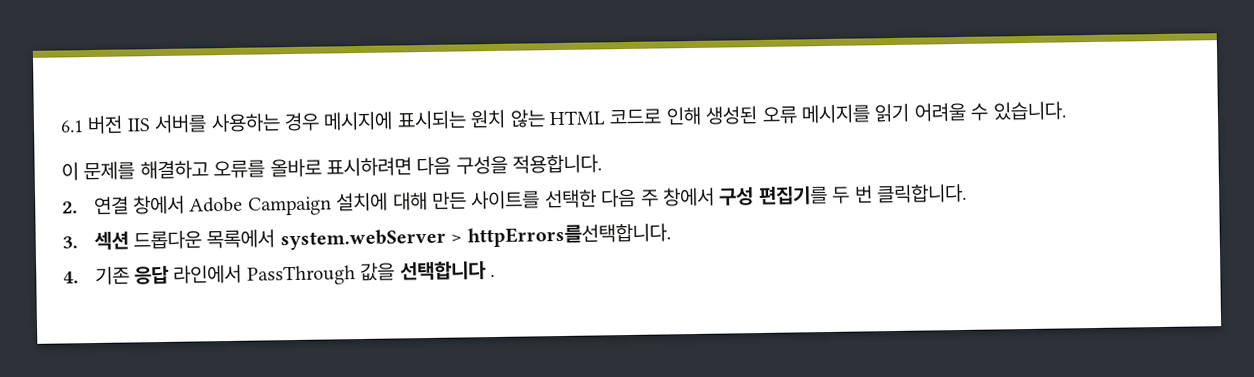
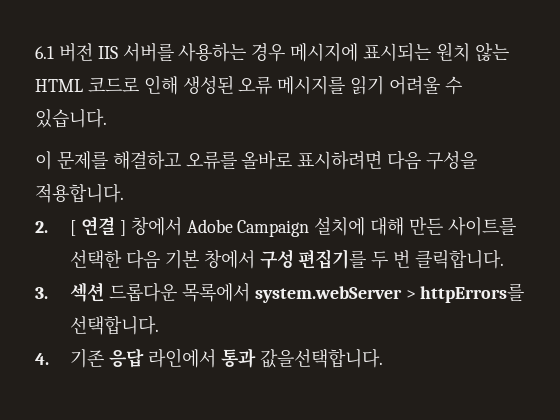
- 2. 연결 창에서 Adobe Campaign 설치에 대해 만든 사이트를 선택한 다음 주 창에서 구성 편집기를 두 번 클릭합니다.
+ 2. [ 연결 ] 창에서 Adobe Campaign 설치에 대해 만든 사이트를 선택한 다음 기본 창에서 구성 편집기를 두 번 클릭합니다.
- 3. 섹션 드롭다운 목록에서 system.webServer > httpErrors를선택합니다.
+ 3. 섹션 드롭다운 목록에서 system.webServer > httpErrors를 선택합니다.
- 4. 기존 응답 라인에서 PassThrough 값을 선택합니다 .
+ 4. 기존 응답 라인에서 통과 값을선택합니다.

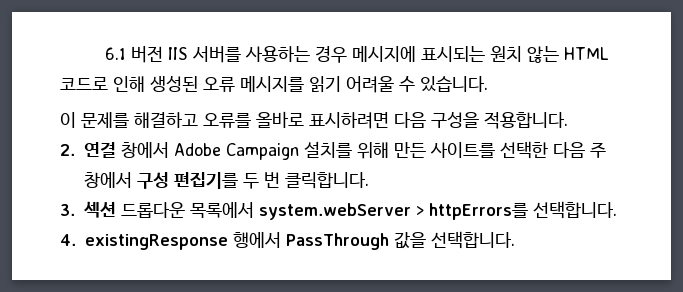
- 2. [ 연결 ] 창에서 Adobe Campaign 설치에 대해 만든 사이트를 선택한 다음 기본 창에서 구성 편집기를 두 번 클릭합니다.
+ 2. 연결 창에서 Adobe Campaign 설치를 위해 만든 사이트를 선택한 다음 주 창에서 구성 편집기를 두 번 클릭합니다.
- 4. 기존 응답 라인에서 통과 값을선택합니다.
+ 4. existingResponse 행에서 PassThrough 값을 선택합니다.

